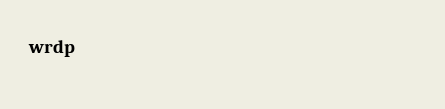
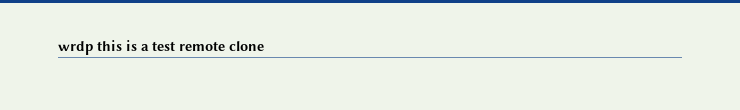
- wrdp
+ wrdp this is a test remote clone

